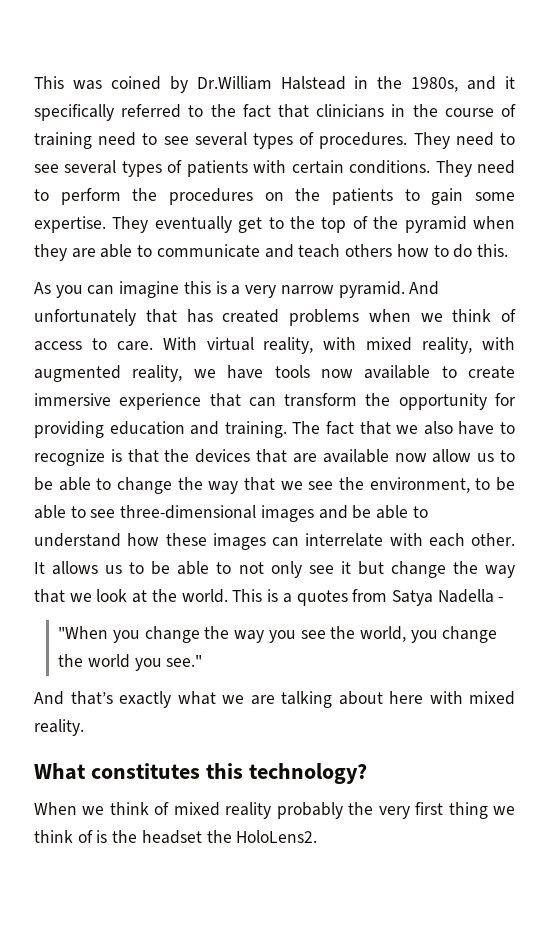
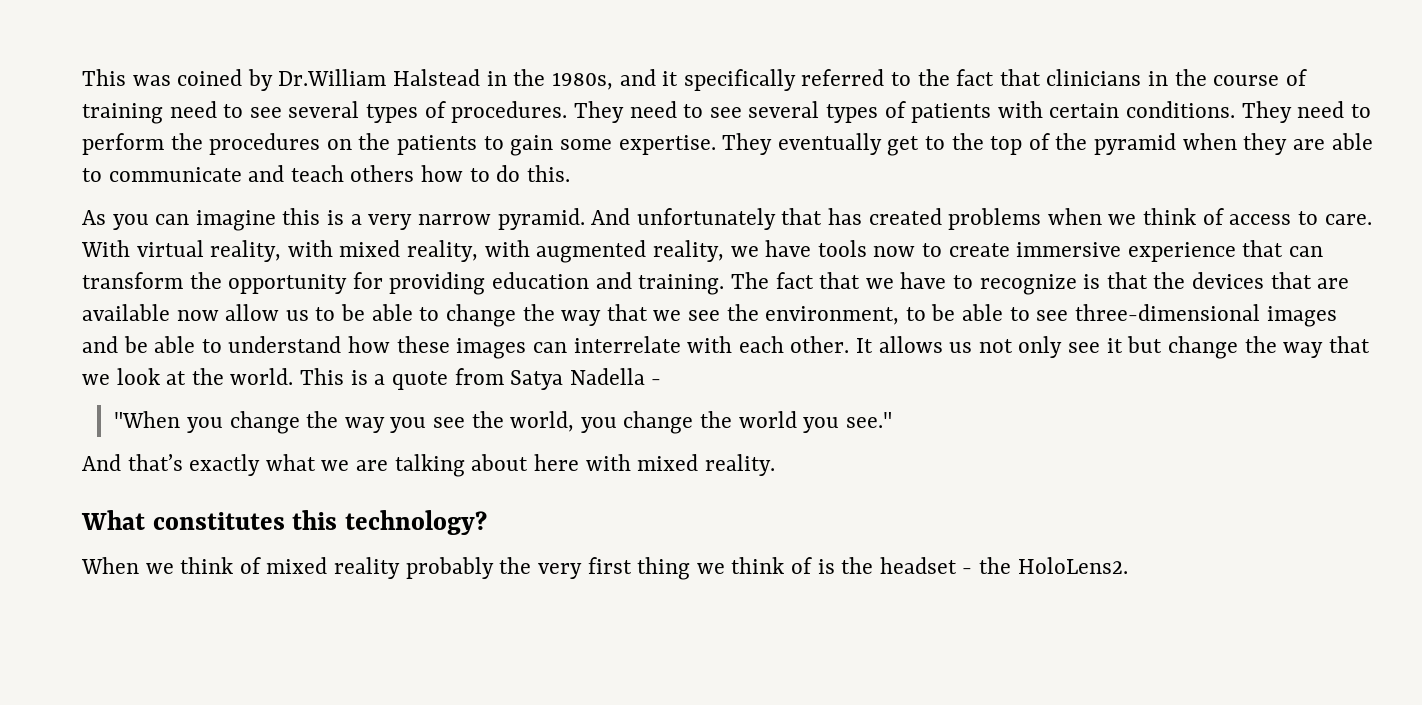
- With virtual reality, with mixed reality, with augmented reality, we have tools now available to create immersive experience that can transform the opportunity for providing education and training.
+ With virtual reality, with mixed reality, with augmented reality, we have tools now to create immersive experience that can transform the opportunity for providing education and training.
- The fact that we also have to recognize is that the devices that are available now allow us to be able to change the way that we see the environment, to be able to see three-dimensional images and be able to understand how these images can interrelate with each other.
+ The fact that we have to recognize is that the devices that are available now allow us to be able to change the way that we see the environment, to be able to see three-dimensional images and be able to understand how these images can interrelate with each other.
- It allows us to be able to not only see it but change the way that we look at the world.
+ It allows us not only see it but change the way that we look at the world.
- This is a quotes from Satya Nadella -
+ This is a quote from Satya Nadella -
- When we think of mixed reality probably the very first thing we think of is the headset the HoloLens2.
+ When we think of mixed reality probably the very first thing we think of is the headset - the HoloLens2.

